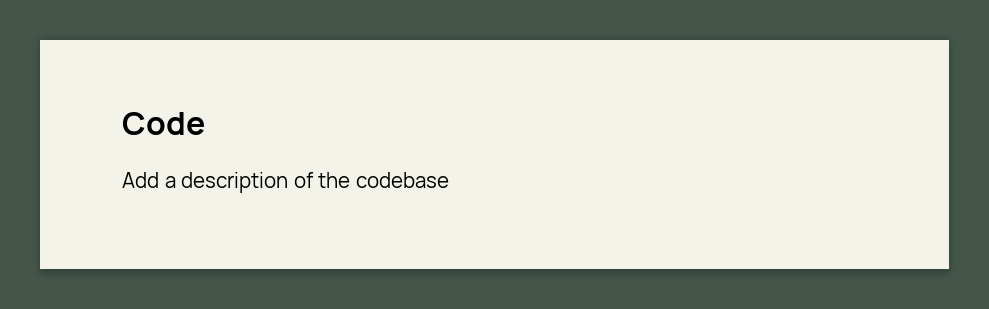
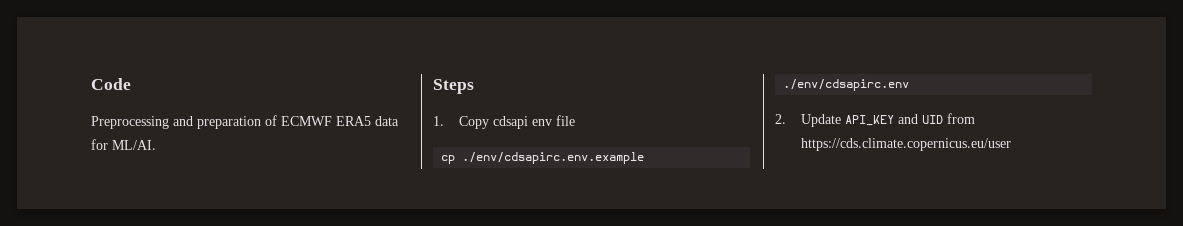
- Add a description of the codebase
+ Preprocessing and preparation of ECMWF ERA5 data for ML/AI.
+ Steps
+ 1. Copy cdsapi env file
+ cp ./env/cdsapirc.env.example ./env/cdsapirc.env
+ 2. Update API_KEY and UID from https://cds.climate.copernicus.eu/user

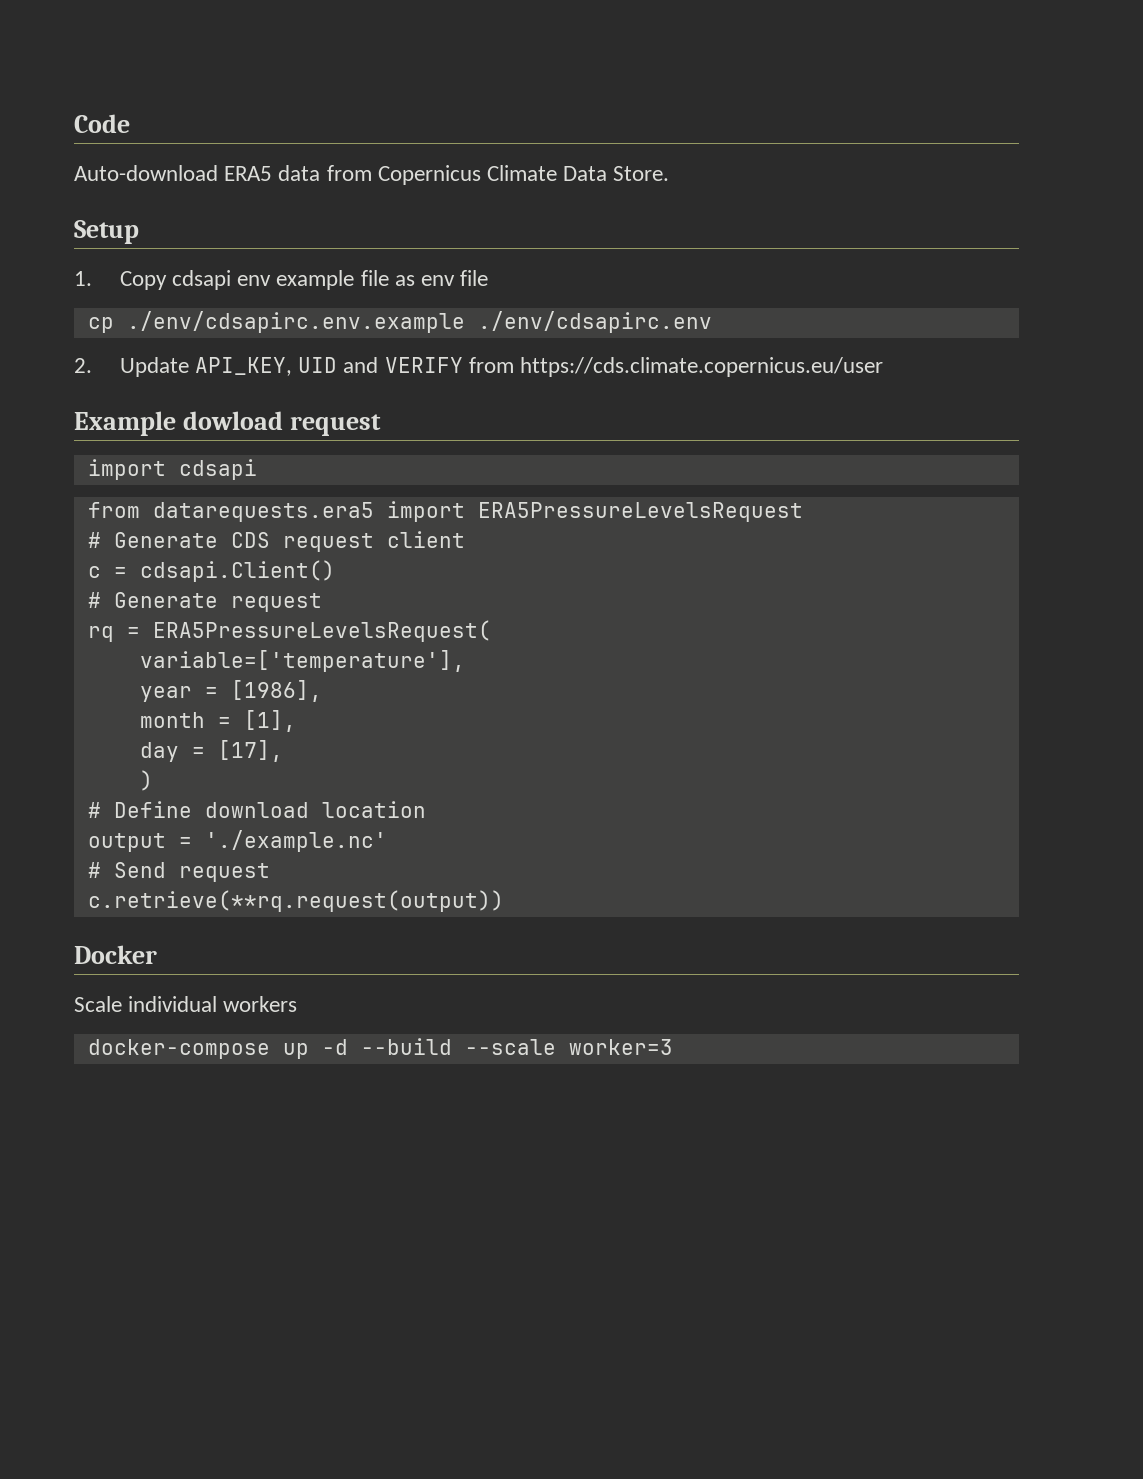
- Preprocessing and preparation of ECMWF ERA5 data for ML/AI.
- Steps
+ Auto-download ERA5 data from Copernicus Climate Data Store.
+ Setup
- 1. Copy cdsapi env file
+ 1. Copy cdsapi env example file as env file
- 2. Update API_KEY and UID from https://cds.climate.copernicus.eu/user
+ 2. Update API_KEY, UID and VERIFY from https://cds.climate.copernicus.eu/user
+ Example dowload request
+ import cdsapi
+ from datarequests.era5 import ERA5PressureLevelsRequest
+ # Generate CDS request client
+ c = cdsapi.Client()
+ # Generate request
+ rq = ERA5PressureLevelsRequest(
+ variable=['temperature'],
+ year = [1986],
+ month = [1],
+ day = [17],
+ )
+ # Define download location
+ output = './example.nc'
+ # Send request
+ c.retrieve(**rq.request(output))
+ Docker
+ Scale individual workers
+ docker-compose up -d --build --scale worker=3

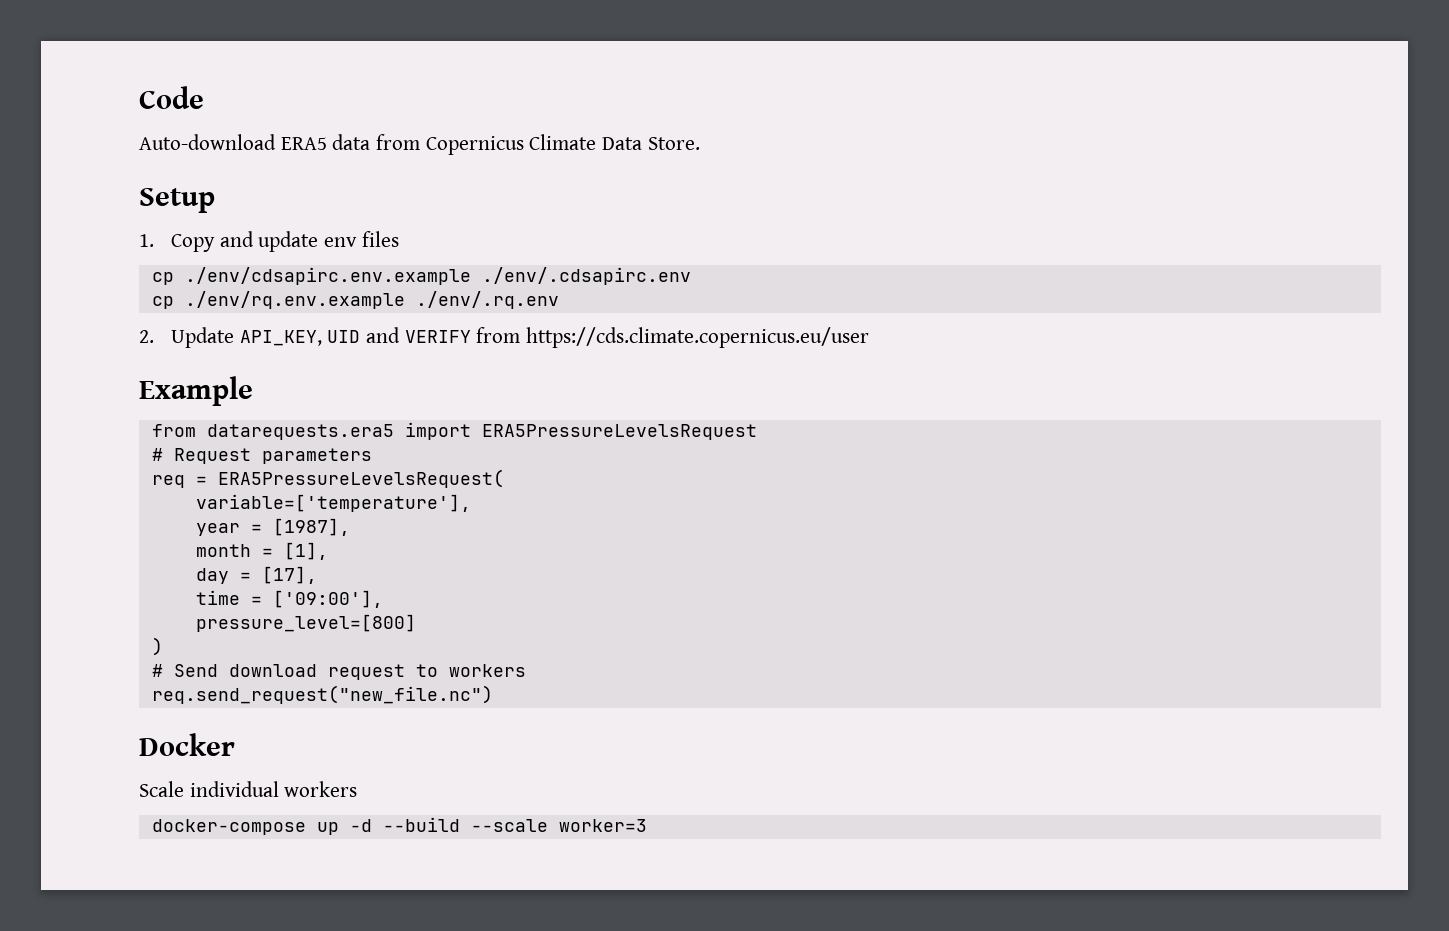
- 1. Copy cdsapi env example file as env file
- cp ./env/cdsapirc.env.example ./env/cdsapirc.env
+ 1. Copy and update env files
+ cp ./env/cdsapirc.env.example ./env/.cdsapirc.env
+ cp ./env/rq.env.example ./env/.rq.env
- Example dowload request
- import cdsapi
+ Example
- # Generate CDS request client
- c = cdsapi.Client()
- # Generate request
- rq = ERA5PressureLevelsRequest(
+ # Request parameters
+ req = ERA5PressureLevelsRequest(
- year = [1986],
+ year = [1987],
+ time = ['09:00'],
+ pressure_level=[800]
  )
- # Define download location
- output = './example.nc'
- # Send request
- c.retrieve(**rq.request(output))
+ # Send download request to workers
+ req.send_request("new_file.nc")

